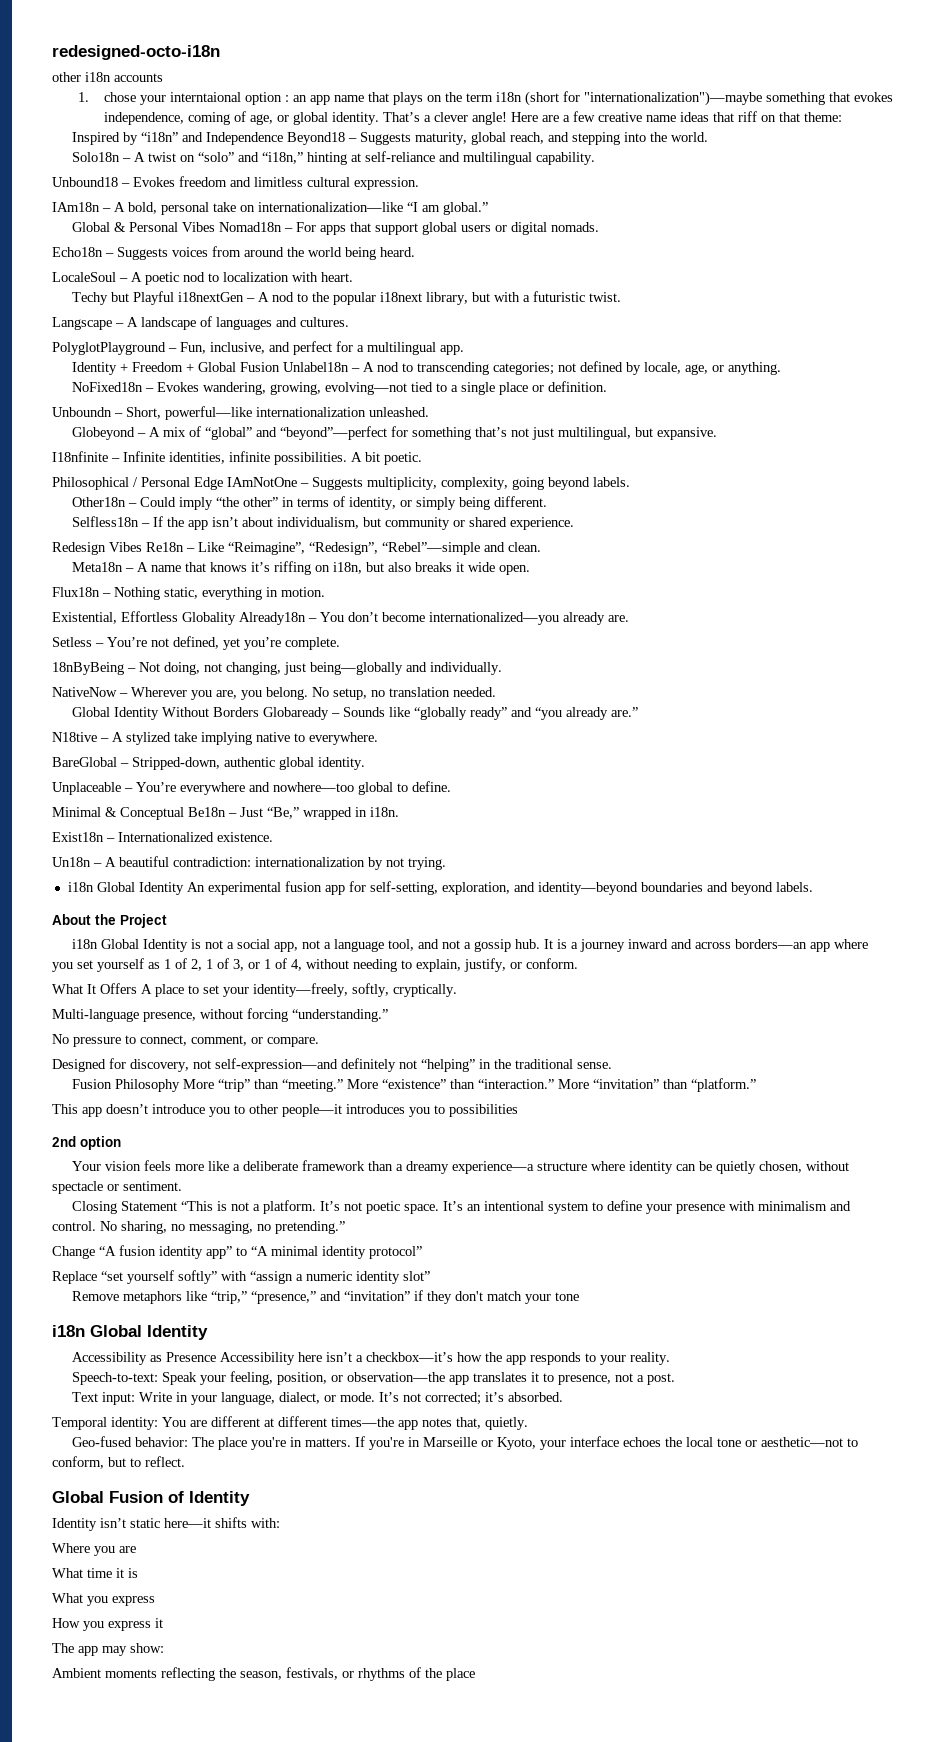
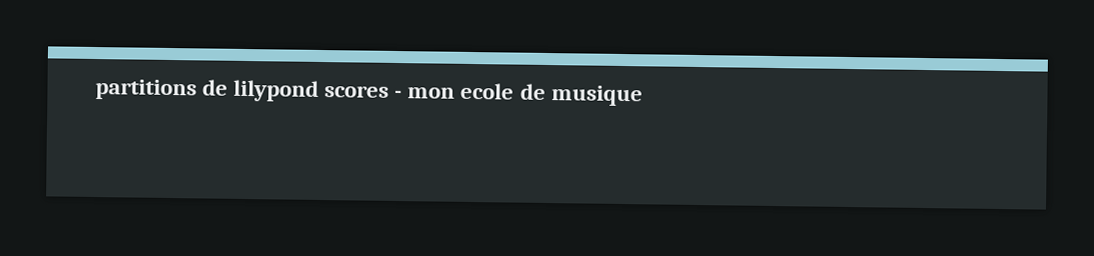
- redesigned-octo-i18n
- other i18n accounts
- 1. chose your interntaional option : an app name that plays on the term i18n (short for "internationalization")—maybe something that evokes independence, coming of age, or global identity. That’s a clever angle! Here are a few creative name ideas that riff on that theme:
- Inspired by “i18n” and Independence Beyond18 – Suggests maturity, global reach, and stepping into the world.
- Solo18n – A twist on “solo” and “i18n,” hinting at self-reliance and multilingual capability.
- Unbound18 – Evokes freedom and limitless cultural expression.
- IAm18n – A bold, personal take on internationalization—like “I am global.”
- Global & Personal Vibes Nomad18n – For apps that support global users or digital nomads.
- Echo18n – Suggests voices from around the world being heard.
- LocaleSoul – A poetic nod to localization with heart.
- Techy but Playful i18nextGen – A nod to the popular i18next library, but with a futuristic twist.
- Langscape – A landscape of languages and cultures.
- PolyglotPlayground – Fun, inclusive, and perfect for a multilingual app.
- Identity + Freedom + Global Fusion Unlabel18n – A nod to transcending categories; not defined by locale, age, or anything.
- NoFixed18n – Evokes wandering, growing, evolving—not tied to a single place or definition.
- Unboundn – Short, powerful—like internationalization unleashed.
- Globeyond – A mix of “global” and “beyond”—perfect for something that’s not just multilingual, but expansive.
- I18nfinite – Infinite identities, infinite possibilities. A bit poetic.
- Philosophical / Personal Edge IAmNotOne – Suggests multiplicity, complexity, going beyond labels.
- Other18n – Could imply “the other” in terms of identity, or simply being different.
- Selfless18n – If the app isn’t about individualism, but community or shared experience.
- Redesign Vibes Re18n – Like “Reimagine”, “Redesign”, “Rebel”—simple and clean.
- Meta18n – A name that knows it’s riffing on i18n, but also breaks it wide open.
- Flux18n – Nothing static, everything in motion.
- Existential, Effortless Globality Already18n – You don’t become internationalized—you already are.
- Setless – You’re not defined, yet you’re complete.
- 18nByBeing – Not doing, not changing, just being—globally and individually.
- NativeNow – Wherever you are, you belong. No setup, no translation needed.
- Global Identity Without Borders Globaready – Sounds like “globally ready” and “you already are.”
- N18tive – A stylized take implying native to everywhere.
- BareGlobal – Stripped-down, authentic global identity.
- Unplaceable – You’re everywhere and nowhere—too global to define.
- Minimal & Conceptual Be18n – Just “Be,” wrapped in i18n.
- Exist18n – Internationalized existence.
- Un18n – A beautiful contradiction: internationalization by not trying.
- i18n Global Identity An experimental fusion app for self-setting, exploration, and identity—beyond boundaries and beyond labels.
- About the Project
- i18n Global Identity is not a social app, not a language tool, and not a gossip hub. It is a journey inward and across borders—an app where you set yourself as 1 of 2, 1 of 3, or 1 of 4, without needing to explain, justify, or conform.
- What It Offers A place to set your identity—freely, softly, cryptically.
- Multi-language presence, without forcing “understanding.”
- No pressure to connect, comment, or compare.
- Designed for discovery, not self-expression—and definitely not “helping” in the traditional sense.
- Fusion Philosophy More “trip” than “meeting.” More “existence” than “interaction.” More “invitation” than “platform.”
- This app doesn’t introduce you to other people—it introduces you to possibilities
- 2nd option
- Your vision feels more like a deliberate framework than a dreamy experience—a structure where identity can be quietly chosen, without spectacle or sentiment.
- Closing Statement “This is not a platform. It’s not poetic space. It’s an intentional system to define your presence with minimalism and control. No sharing, no messaging, no pretending.”
- Change “A fusion identity app” to “A minimal identity protocol”
- Replace “set yourself softly” with “assign a numeric identity slot”
- Remove metaphors like “trip,” “presence,” and “invitation” if they don't match your tone
- i18n Global Identity
- Accessibility as Presence Accessibility here isn’t a checkbox—it’s how the app responds to your reality.
- Speech-to-text: Speak your feeling, position, or observation—the app translates it to presence, not a post.
- Text input: Write in your language, dialect, or mode. It’s not corrected; it’s absorbed.
- Temporal identity: You are different at different times—the app notes that, quietly.
- Geo-fused behavior: The place you're in matters. If you're in Marseille or Kyoto, your interface echoes the local tone or aesthetic—not to conform, but to reflect.
- Global Fusion of Identity
- Identity isn’t static here—it shifts with:
- Where you are
- What time it is
- What you express
- How you express it
- The app may show:
- Ambient moments reflecting the season, festivals, or rhythms of the place
+ partitions de lilypond scores - mon ecole de musique

